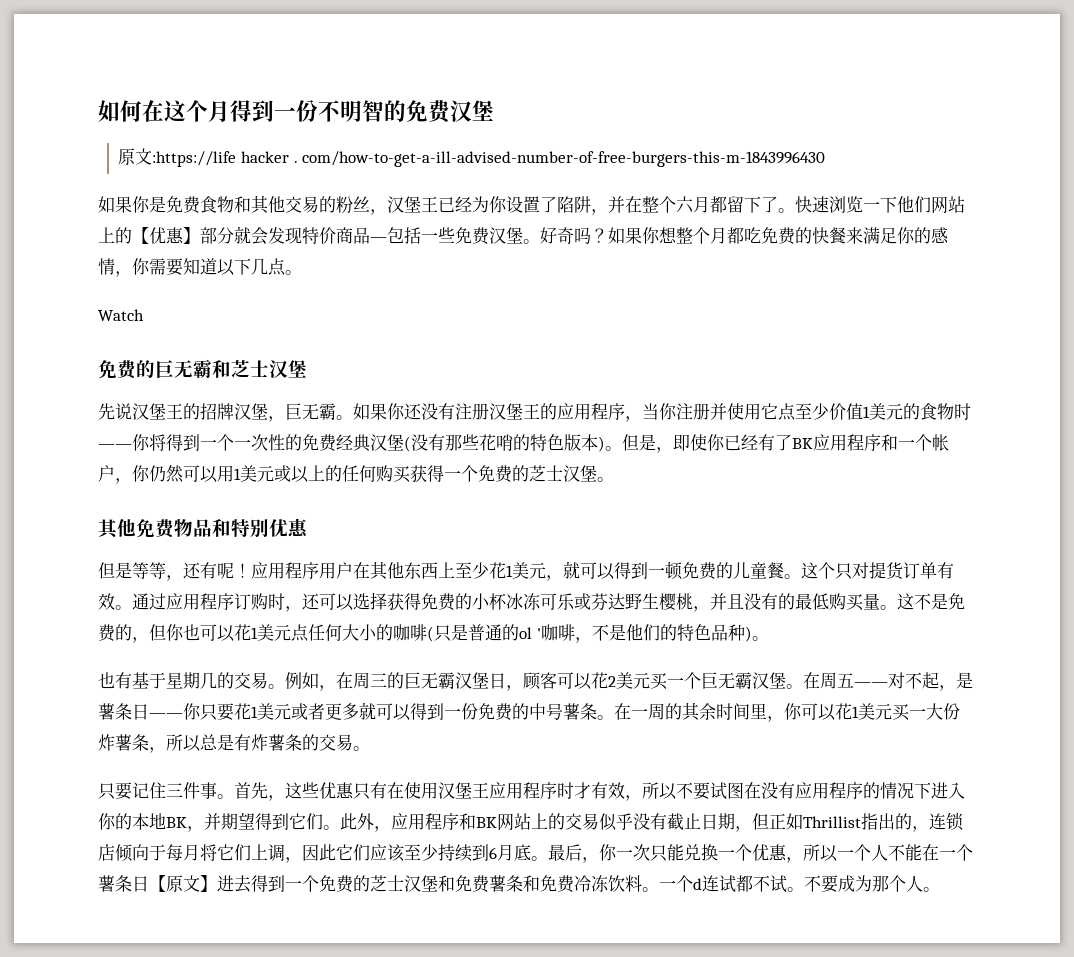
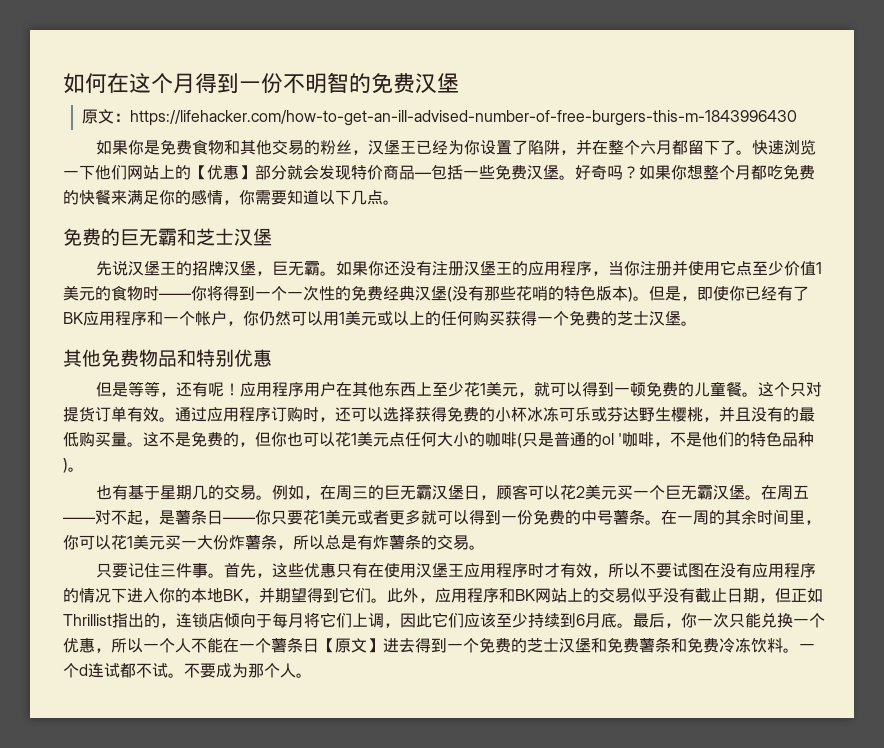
- 原文:https://life hacker . com/how-to-get-a-ill-advised-number-of-free-burgers-this-m-1843996430
+ 原文：https://lifehacker.com/how-to-get-an-ill-advised-number-of-free-burgers-this-m-1843996430
- Watch

